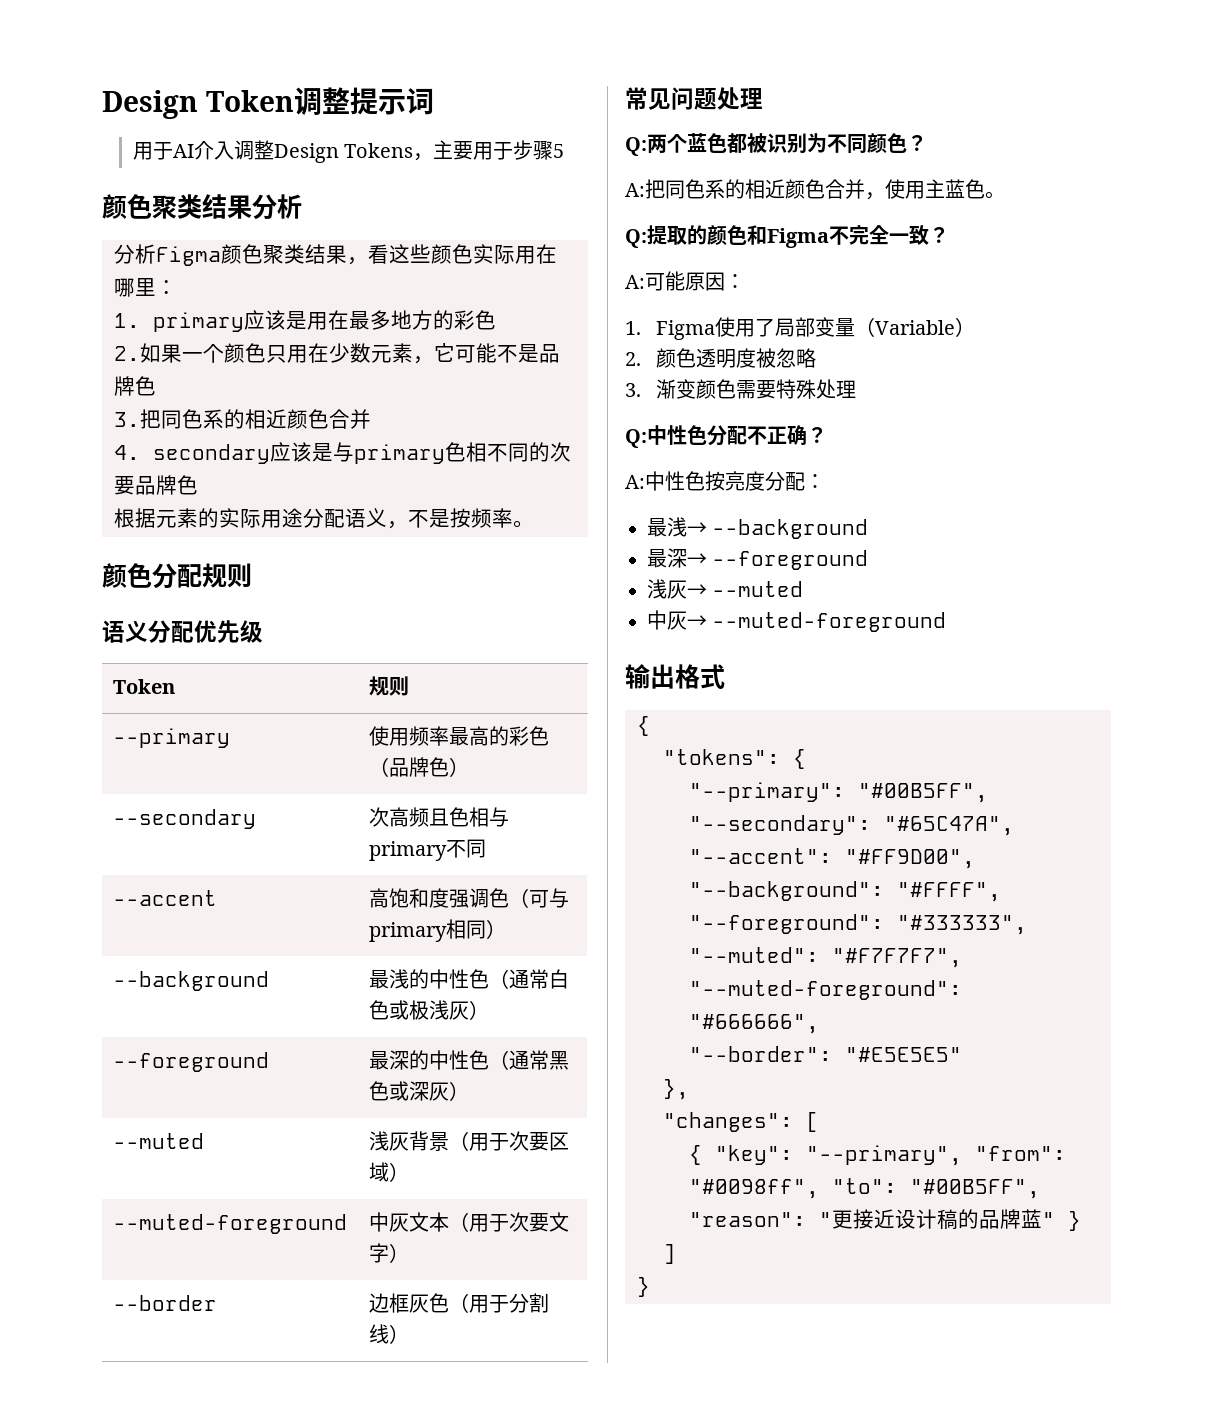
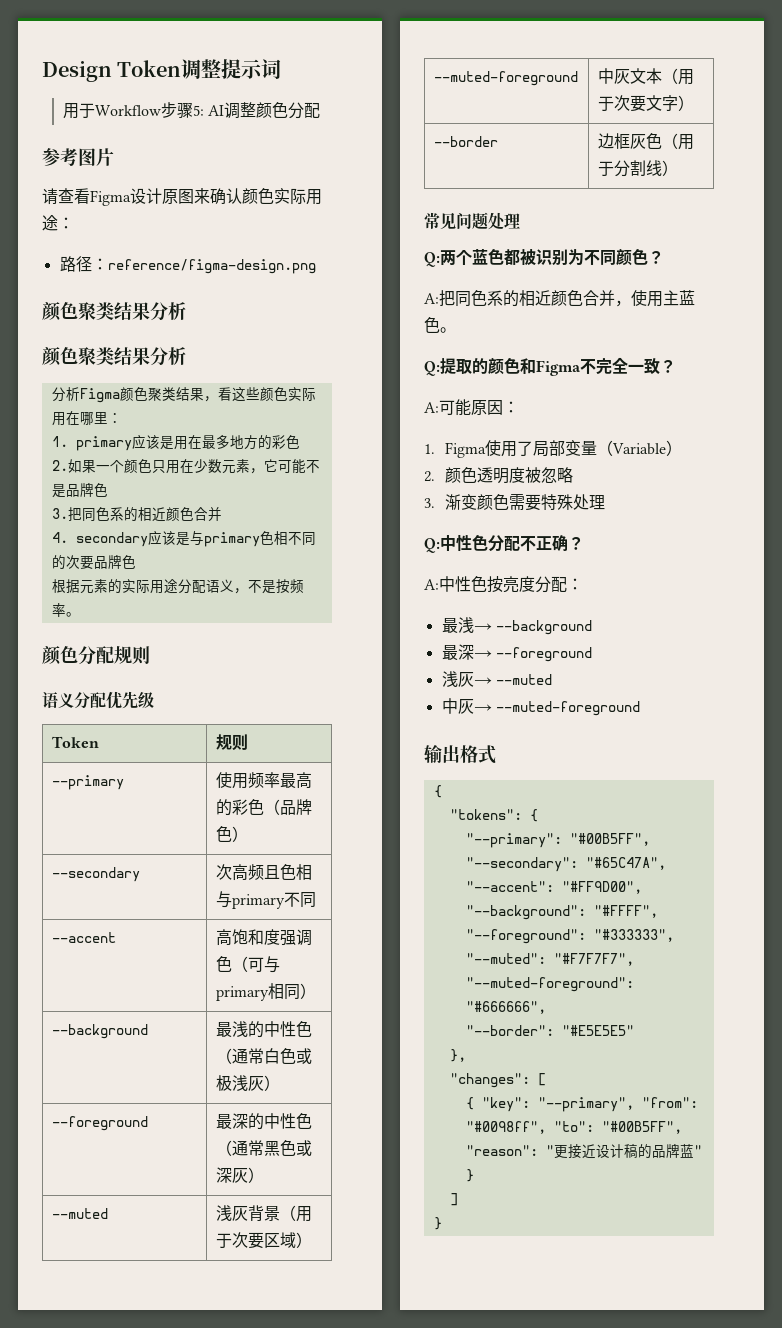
- 用于AI介入调整Design Tokens，主要用于步骤5
+ 用于Workflow步骤5: AI调整颜色分配
+ 参考图片
+ 请查看Figma设计原图来确认颜色实际用途：
+ 路径：reference/figma-design.png
+ 颜色聚类结果分析

